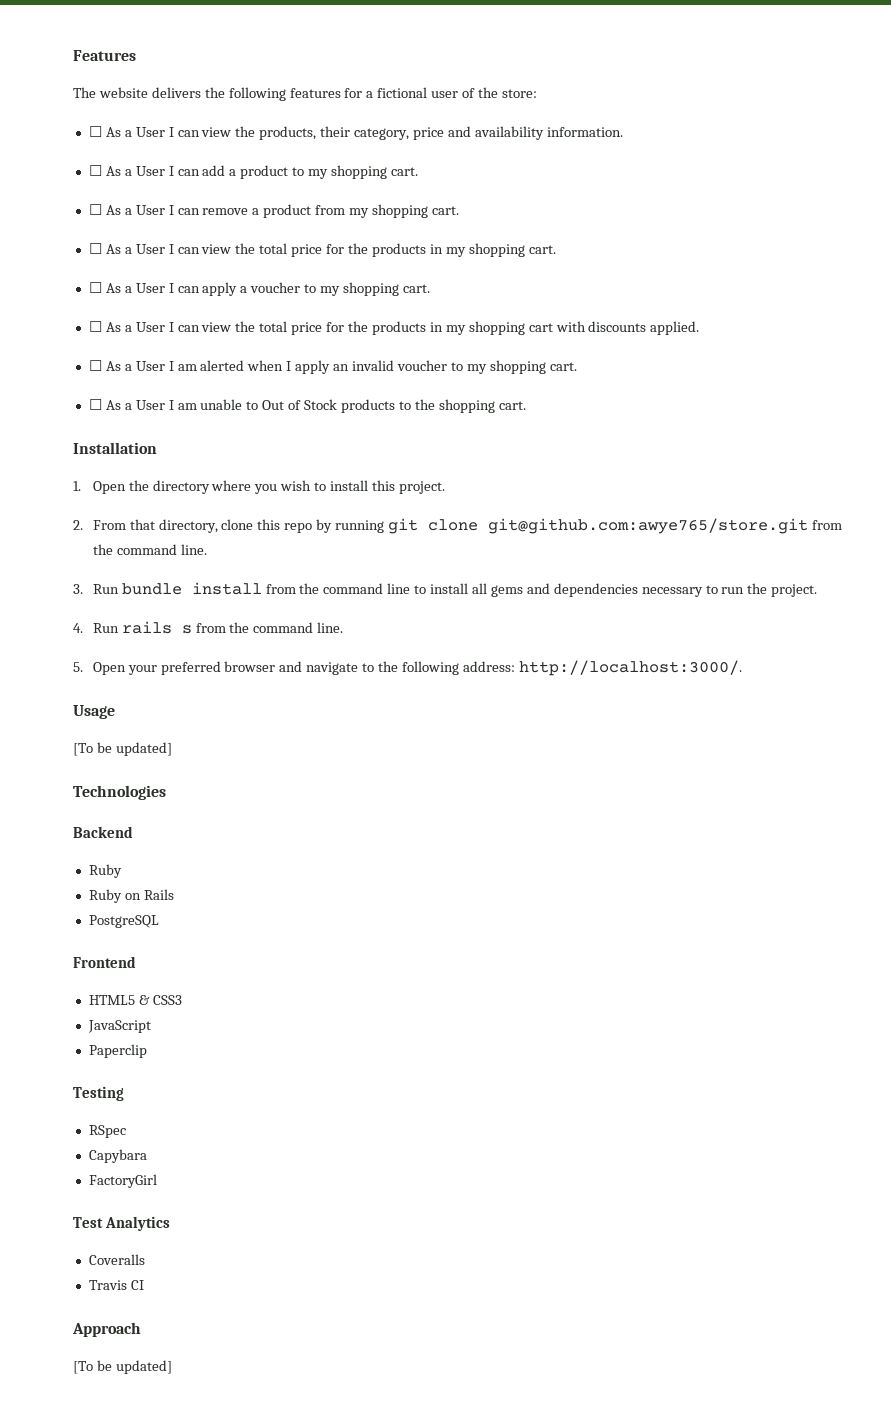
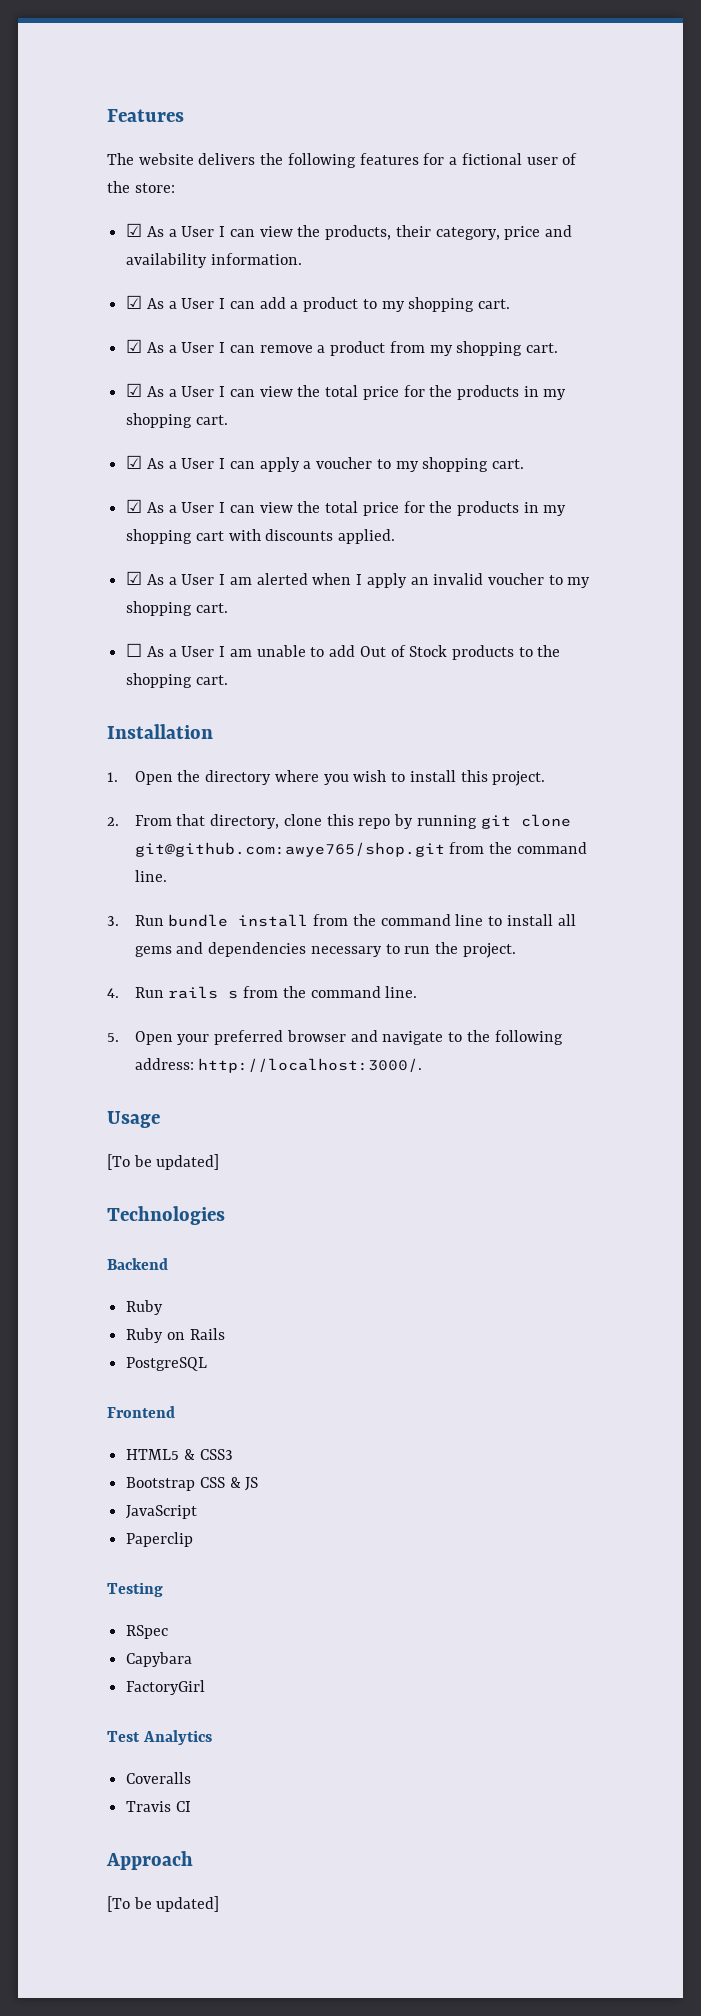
- ☐ As a User I can view the products, their category, price and availability information.
+ ☑ As a User I can view the products, their category, price and availability information.
- ☐ As a User I can add a product to my shopping cart.
+ ☑ As a User I can add a product to my shopping cart.
- ☐ As a User I can remove a product from my shopping cart.
+ ☑ As a User I can remove a product from my shopping cart.
- ☐ As a User I can view the total price for the products in my shopping cart.
+ ☑ As a User I can view the total price for the products in my shopping cart.
- ☐ As a User I can apply a voucher to my shopping cart.
+ ☑ As a User I can apply a voucher to my shopping cart.
- ☐ As a User I can view the total price for the products in my shopping cart with discounts applied.
+ ☑ As a User I can view the total price for the products in my shopping cart with discounts applied.
- ☐ As a User I am alerted when I apply an invalid voucher to my shopping cart.
+ ☑ As a User I am alerted when I apply an invalid voucher to my shopping cart.
- ☐ As a User I am unable to Out of Stock products to the shopping cart.
+ ☐ As a User I am unable to add Out of Stock products to the shopping cart.
- 2. From that directory, clone this repo by running git clone git@github.com:awye765/store.git from the command line.
+ 2. From that directory, clone this repo by running git clone git@github.com:awye765/shop.git from the command line.
+ Bootstrap CSS & JS

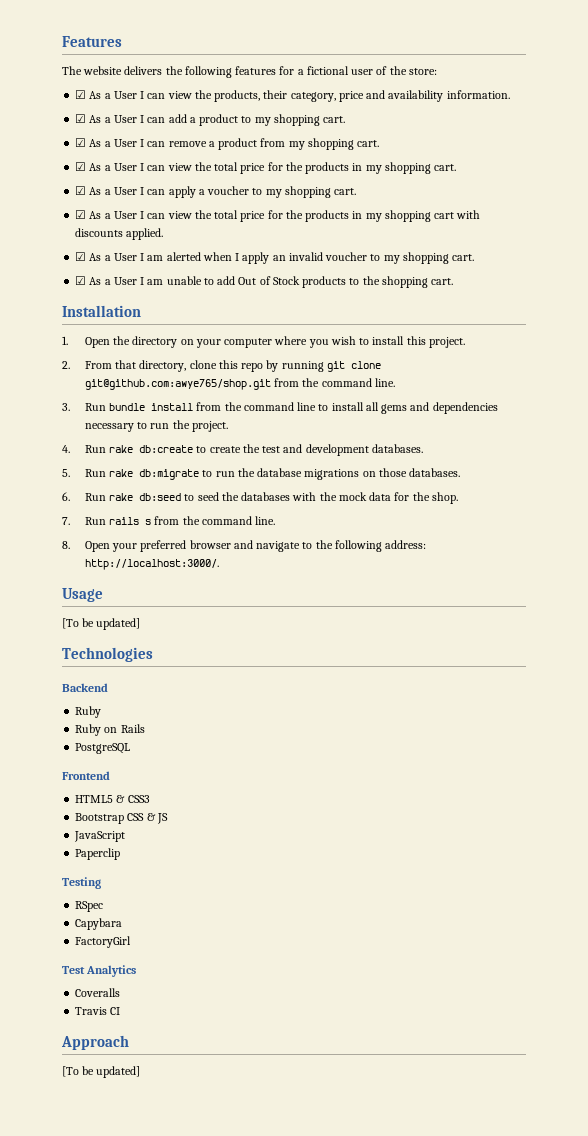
- ☐ As a User I am unable to add Out of Stock products to the shopping cart.
+ ☑ As a User I am unable to add Out of Stock products to the shopping cart.
- 1. Open the directory where you wish to install this project.
+ 1. Open the directory on your computer where you wish to install this project.
- 4. Run rails s from the command line.
+ 4. Run rake db:create to create the test and development databases.
+ 5. Run rake db:migrate to run the database migrations on those databases.
+ 6. Run rake db:seed to seed the databases with the mock data for the shop.
+ 7. Run rails s from the command line.
- 5. Open your preferred browser and navigate to the following address: http://localhost:3000/.
+ 8. Open your preferred browser and navigate to the following address: http://localhost:3000/.

